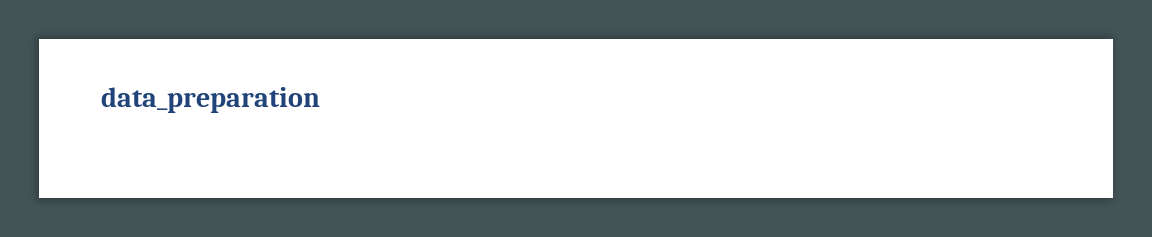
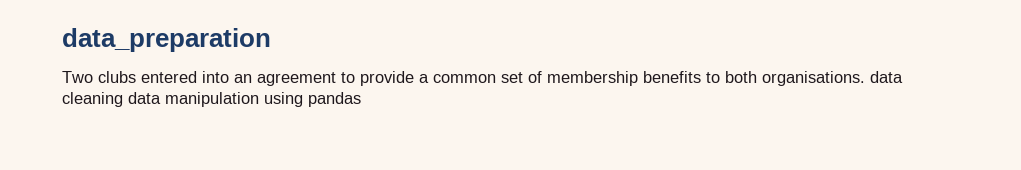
+ Two clubs entered into an agreement to provide a common set of membership benefits to both organisations. data cleaning data manipulation using pandas

